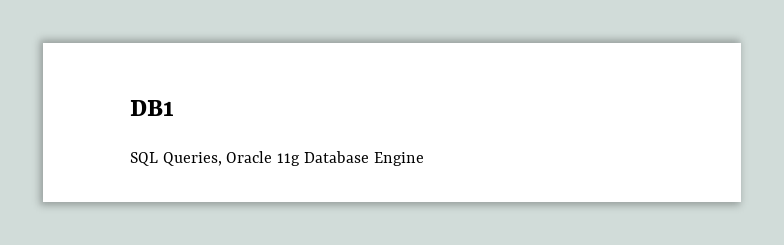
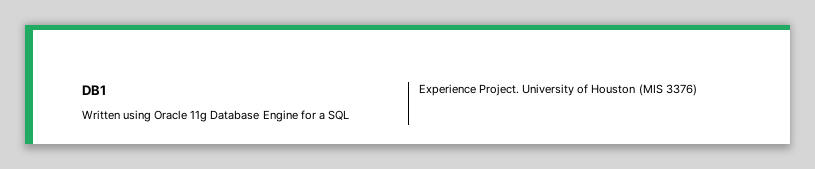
- SQL Queries, Oracle 11g Database Engine
+ Written using Oracle 11g Database Engine for a SQL Experience Project. University of Houston (MIS 3376)

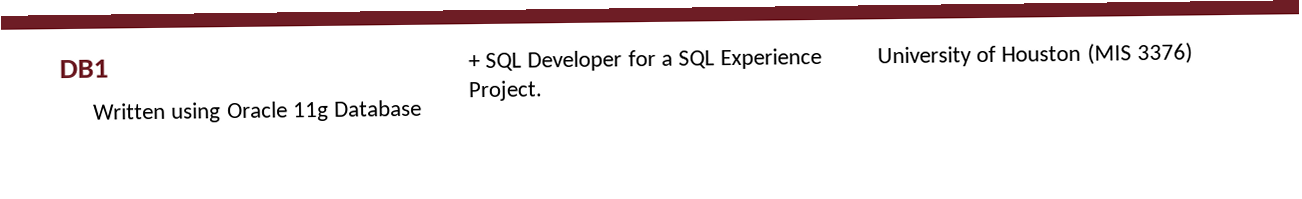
- Written using Oracle 11g Database Engine for a SQL Experience Project. University of Houston (MIS 3376)
+ Written using Oracle 11g Database + SQL Developer for a SQL Experience Project.
+ University of Houston (MIS 3376)

